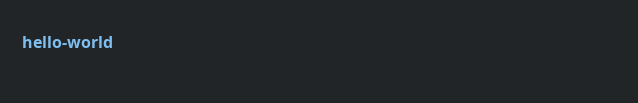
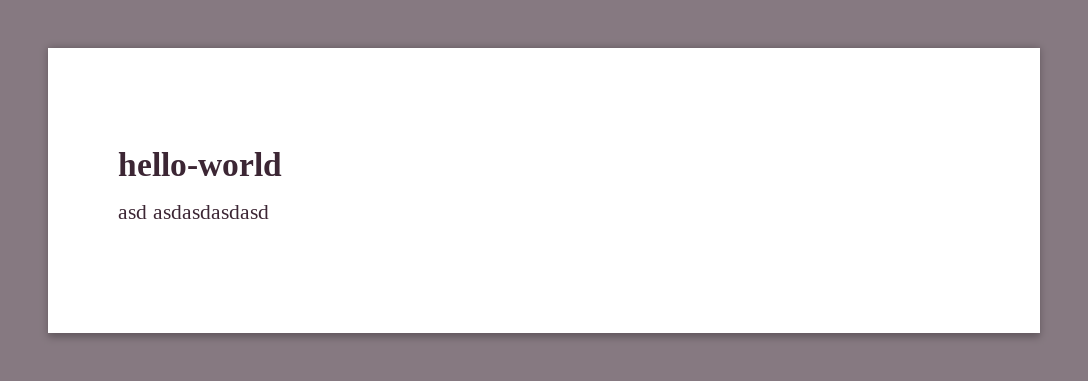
+ asd asdasdasdasd

